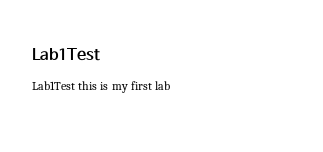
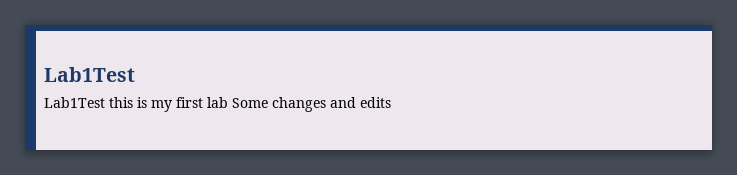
- Lab1Test this is my first lab
+ Lab1Test this is my first lab Some changes and edits

